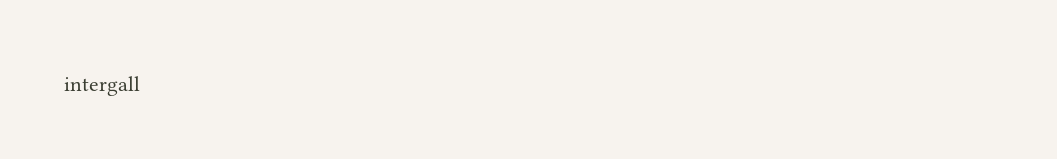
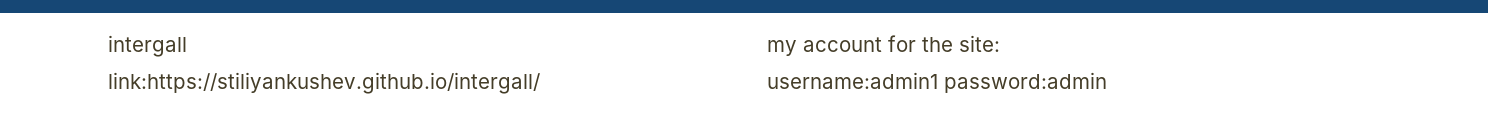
+ link:https://stiliyankushev.github.io/intergall/
+ my account for the site:
+ username:admin1 password:admin

